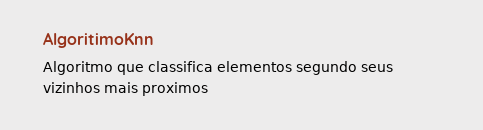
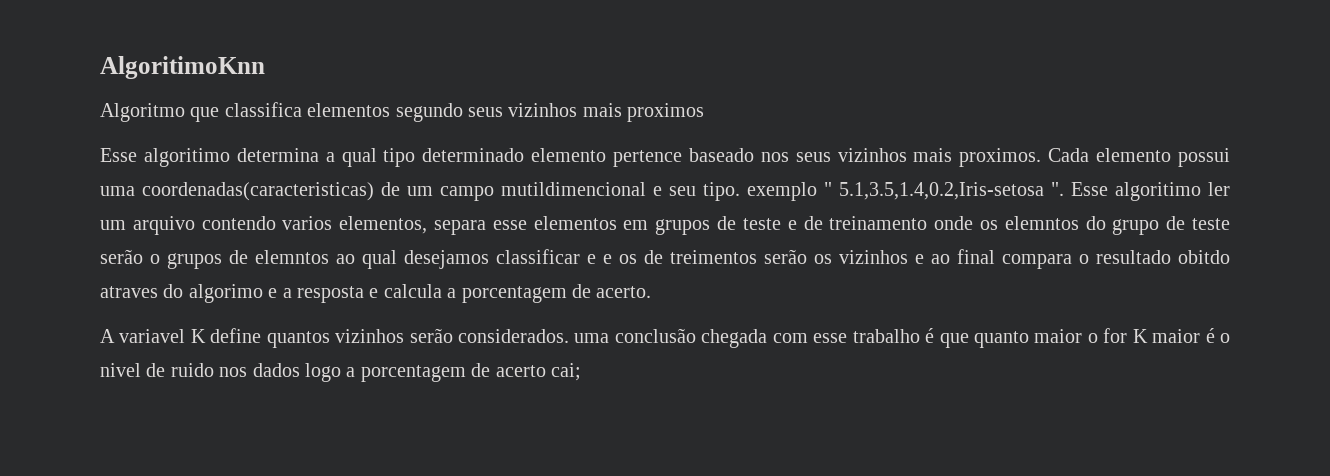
+ Esse algoritimo determina a qual tipo determinado elemento pertence baseado nos seus vizinhos mais proximos. Cada elemento possui uma coordenadas(caracteristicas) de um campo mutildimencional e seu tipo. exemplo " 5.1,3.5,1.4,0.2,Iris-setosa ". Esse algoritimo ler um arquivo contendo varios elementos, separa esse elementos em grupos de teste e de treinamento onde os elemntos do grupo de teste serão o grupos de elemntos ao qual desejamos classificar e e os de treimentos serão os vizinhos e ao final compara o resultado obitdo atraves do algorimo e a resposta e calcula a porcentagem de acerto.
+ A variavel K define quantos vizinhos serão considerados. uma conclusão chegada com esse trabalho é que quanto maior o for K maior é o nivel de ruido nos dados logo a porcentagem de acerto cai;

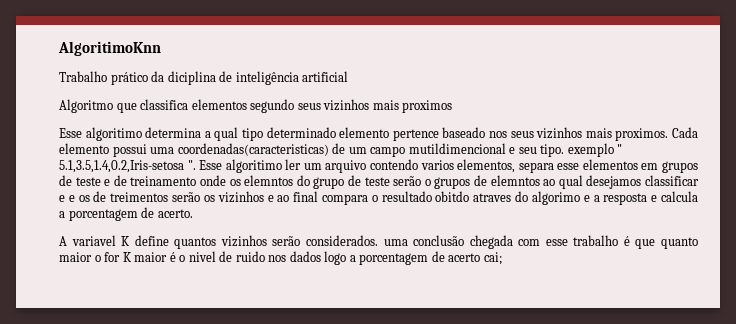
+ Trabalho prático da diciplina de inteligência artificial

